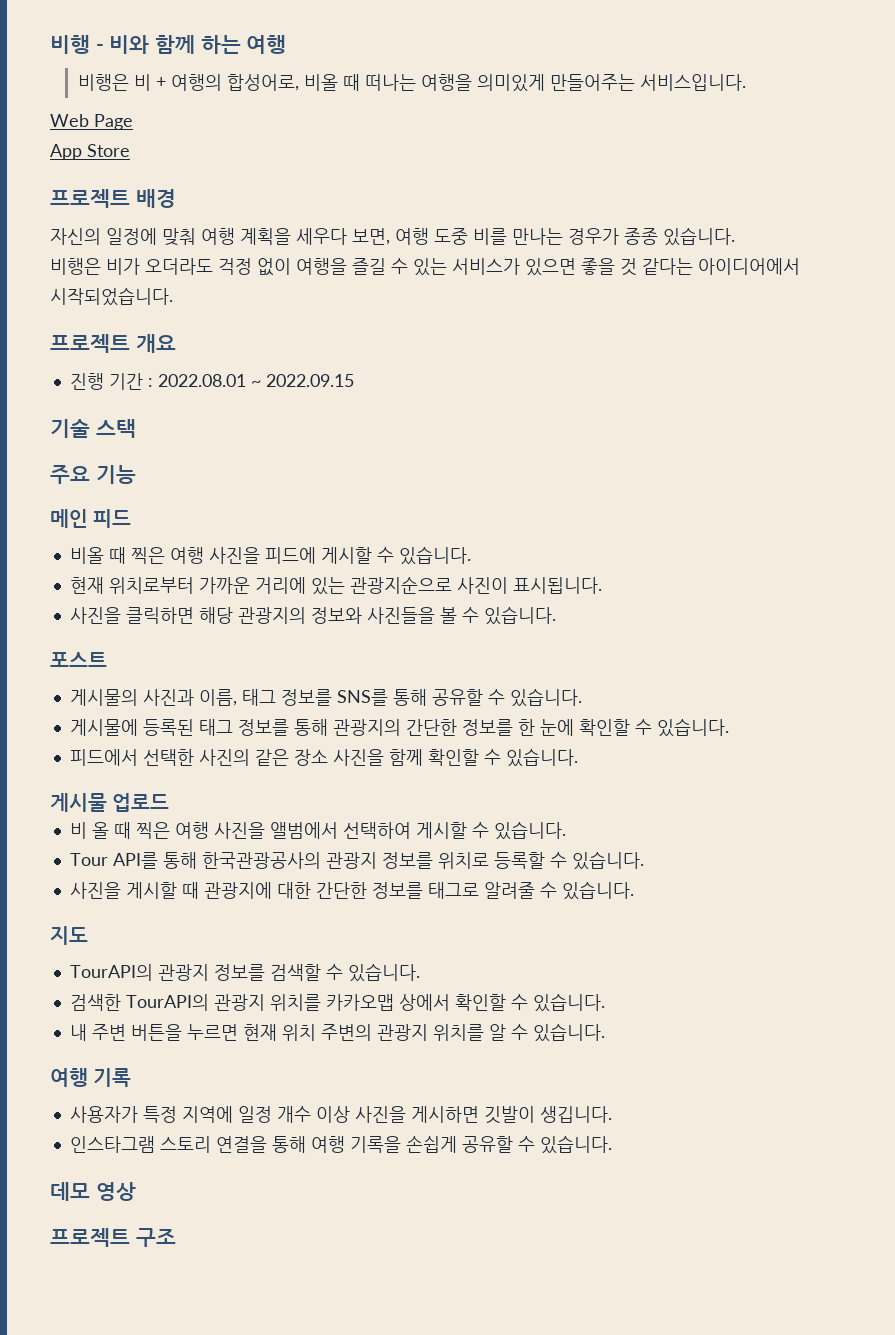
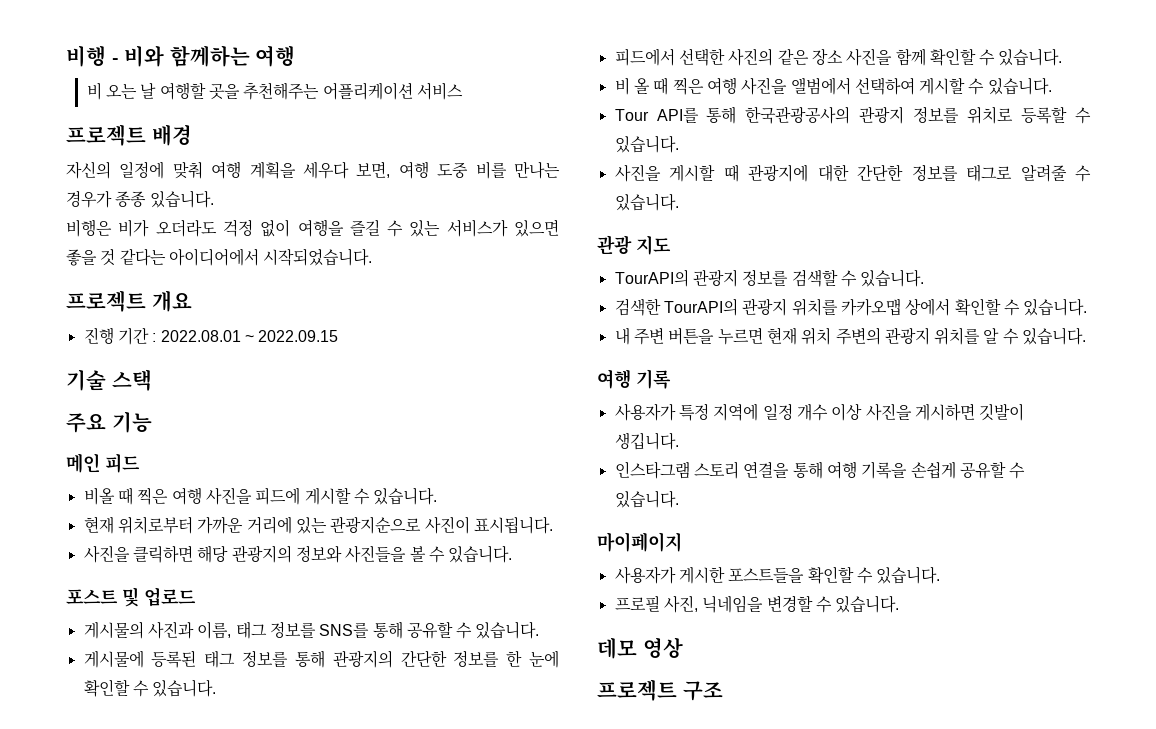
- 비행 - 비와 함께 하는 여행
+ 비행 - 비와 함께하는 여행
- 비행은 비 + 여행의 합성어로, 비올 때 떠나는 여행을 의미있게 만들어주는 서비스입니다.
- Web Page
- App Store
+ 비 오는 날 여행할 곳을 추천해주는 어플리케이션 서비스
- 포스트
+ 포스트 및 업로드
- 게시물 업로드
- 지도
+ 관광 지도
+ 마이페이지
+ 사용자가 게시한 포스트들을 확인할 수 있습니다.
+ 프로필 사진, 닉네임을 변경할 수 있습니다.

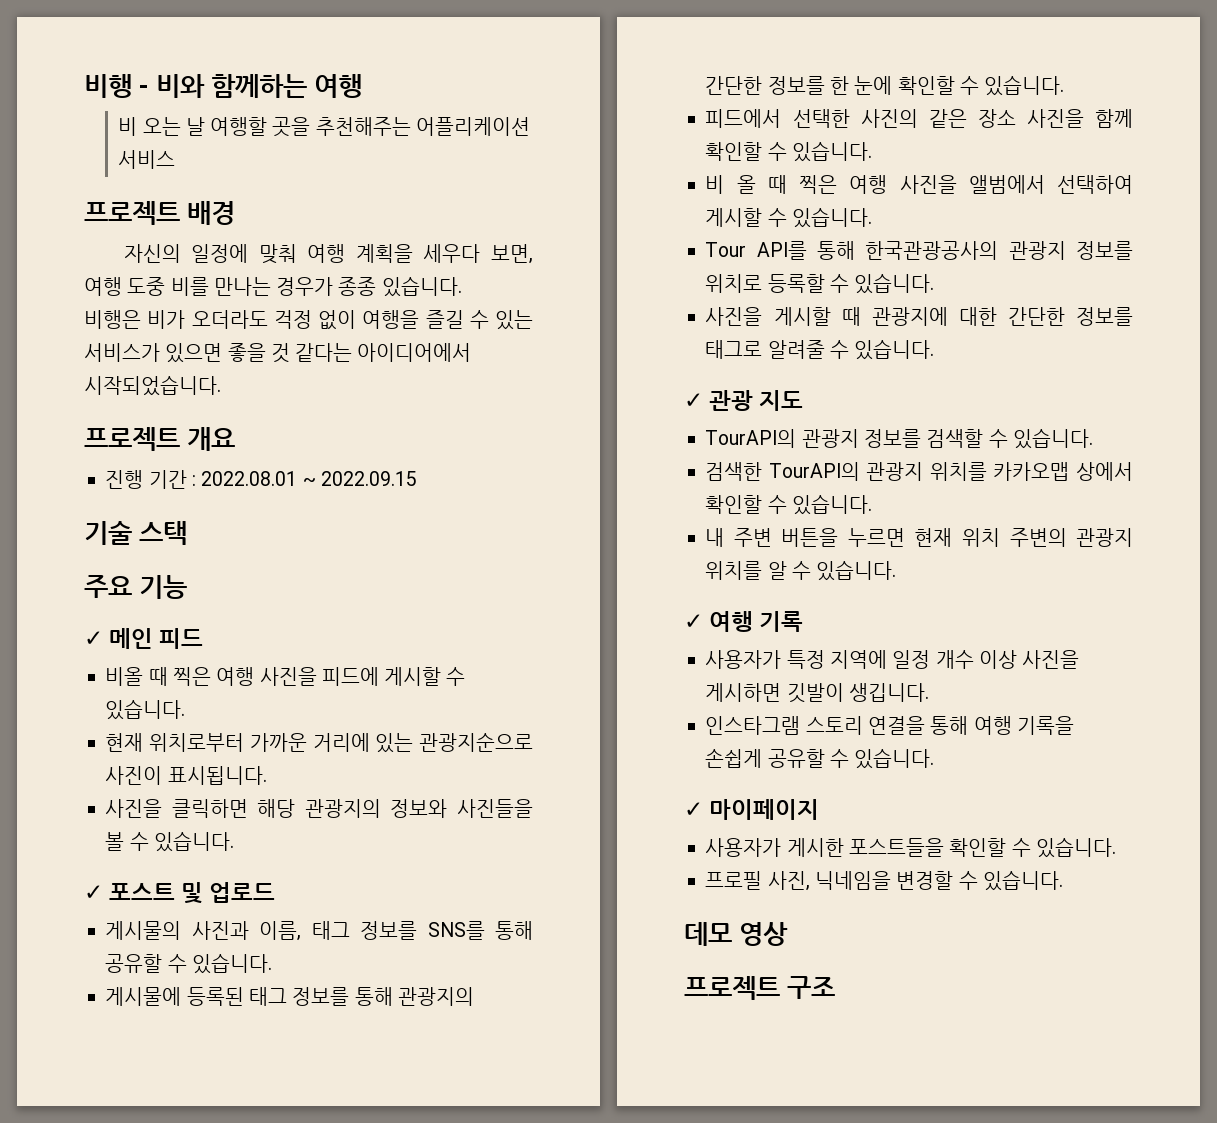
- 메인 피드
+ ✓ 메인 피드
- 포스트 및 업로드
+ ✓ 포스트 및 업로드
- 관광 지도
+ ✓ 관광 지도
- 여행 기록
+ ✓ 여행 기록
- 마이페이지
+ ✓ 마이페이지

